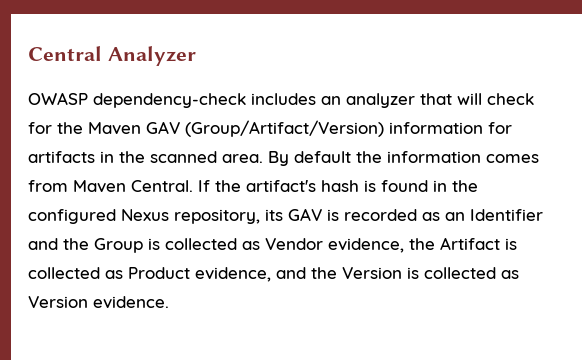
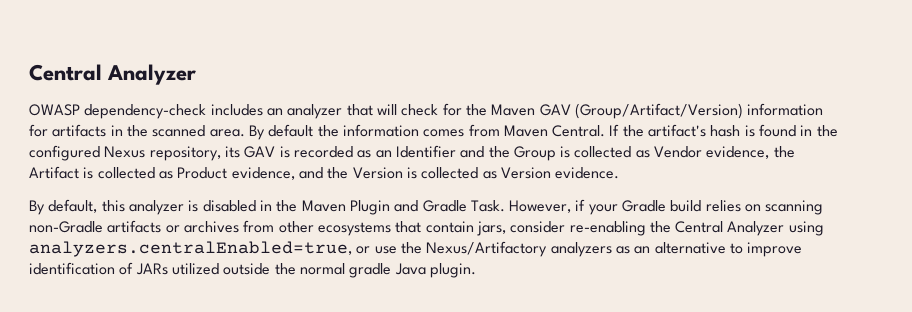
+ By default, this analyzer is disabled in the Maven Plugin and Gradle Task. However, if your Gradle build relies on scanning non-Gradle artifacts or archives from other ecosystems that contain jars, consider re-enabling the Central Analyzer using analyzers.centralEnabled=true, or use the Nexus/Artifactory analyzers as an alternative to improve identification of JARs utilized outside the normal gradle Java plugin.

